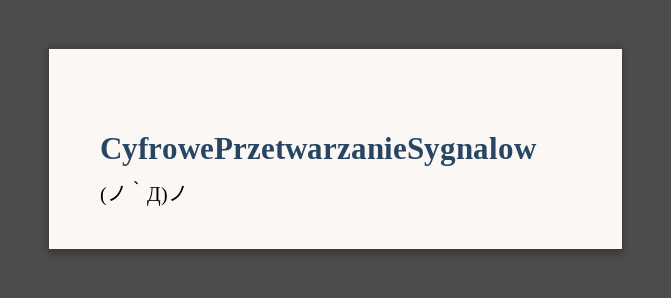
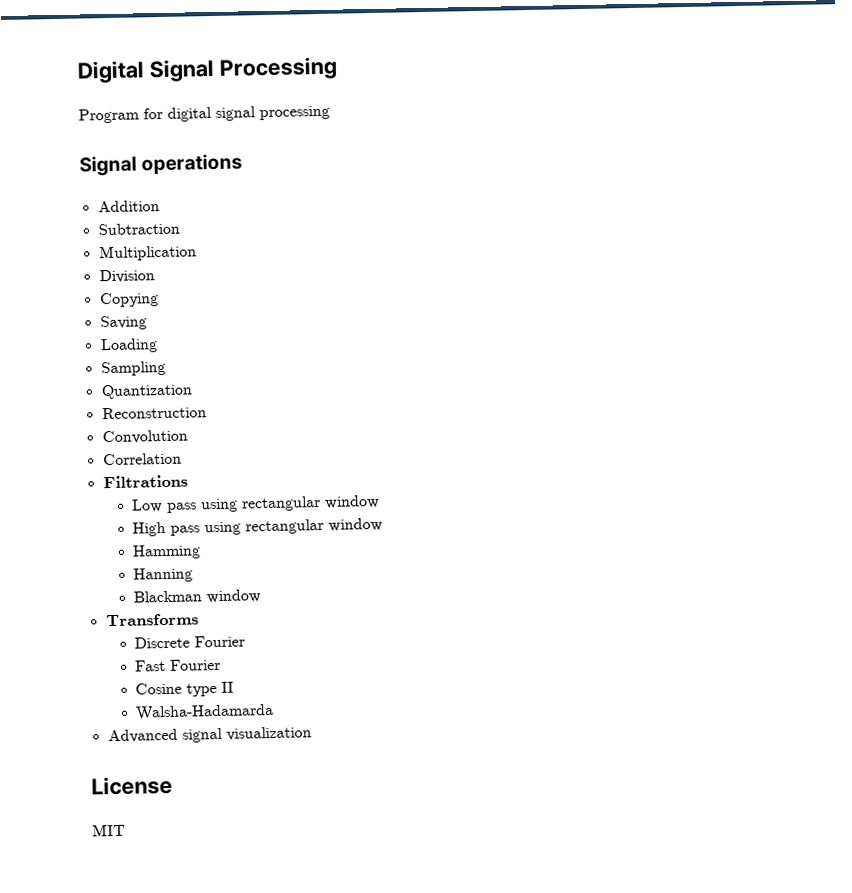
- CyfrowePrzetwarzanieSygnalow
- (ノ｀Д)ノ
+ Digital Signal Processing
+ Program for digital signal processing
+ Signal operations
+ Addition
+ Subtraction
+ Multiplication
+ Division
+ Copying
+ Saving
+ Loading
+ Sampling
+ Quantization
+ Reconstruction
+ Convolution
+ Correlation
+ Filtrations
+ Low pass using rectangular window
+ High pass using rectangular window
+ Hamming
+ Hanning
+ Blackman window
+ Transforms
+ Discrete Fourier
+ Fast Fourier
+ Cosine type II
+ Walsha-Hadamarda
+ Advanced signal visualization
+ License
+ MIT

